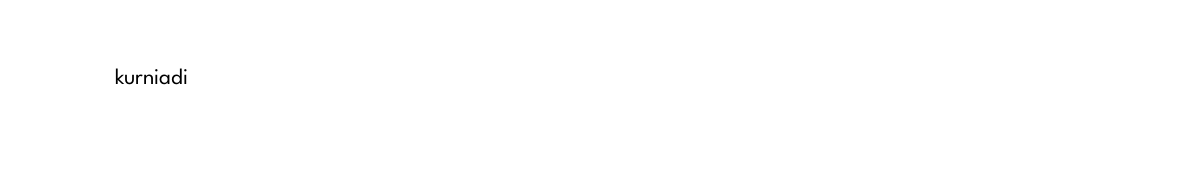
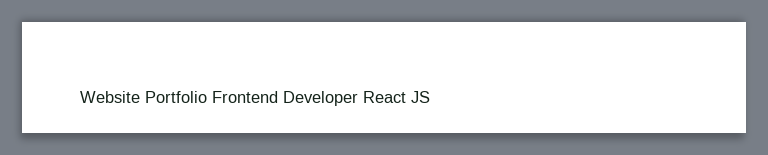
- kurniadi
+ Website Portfolio Frontend Developer React JS

